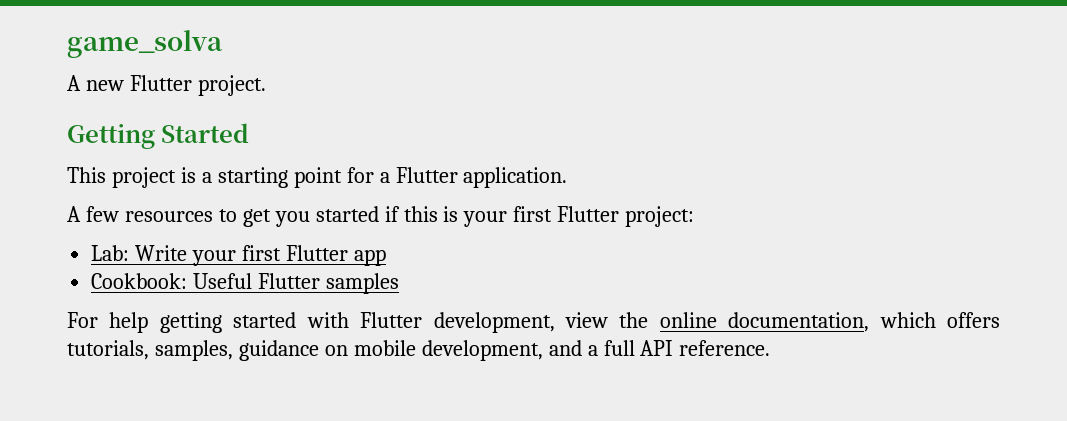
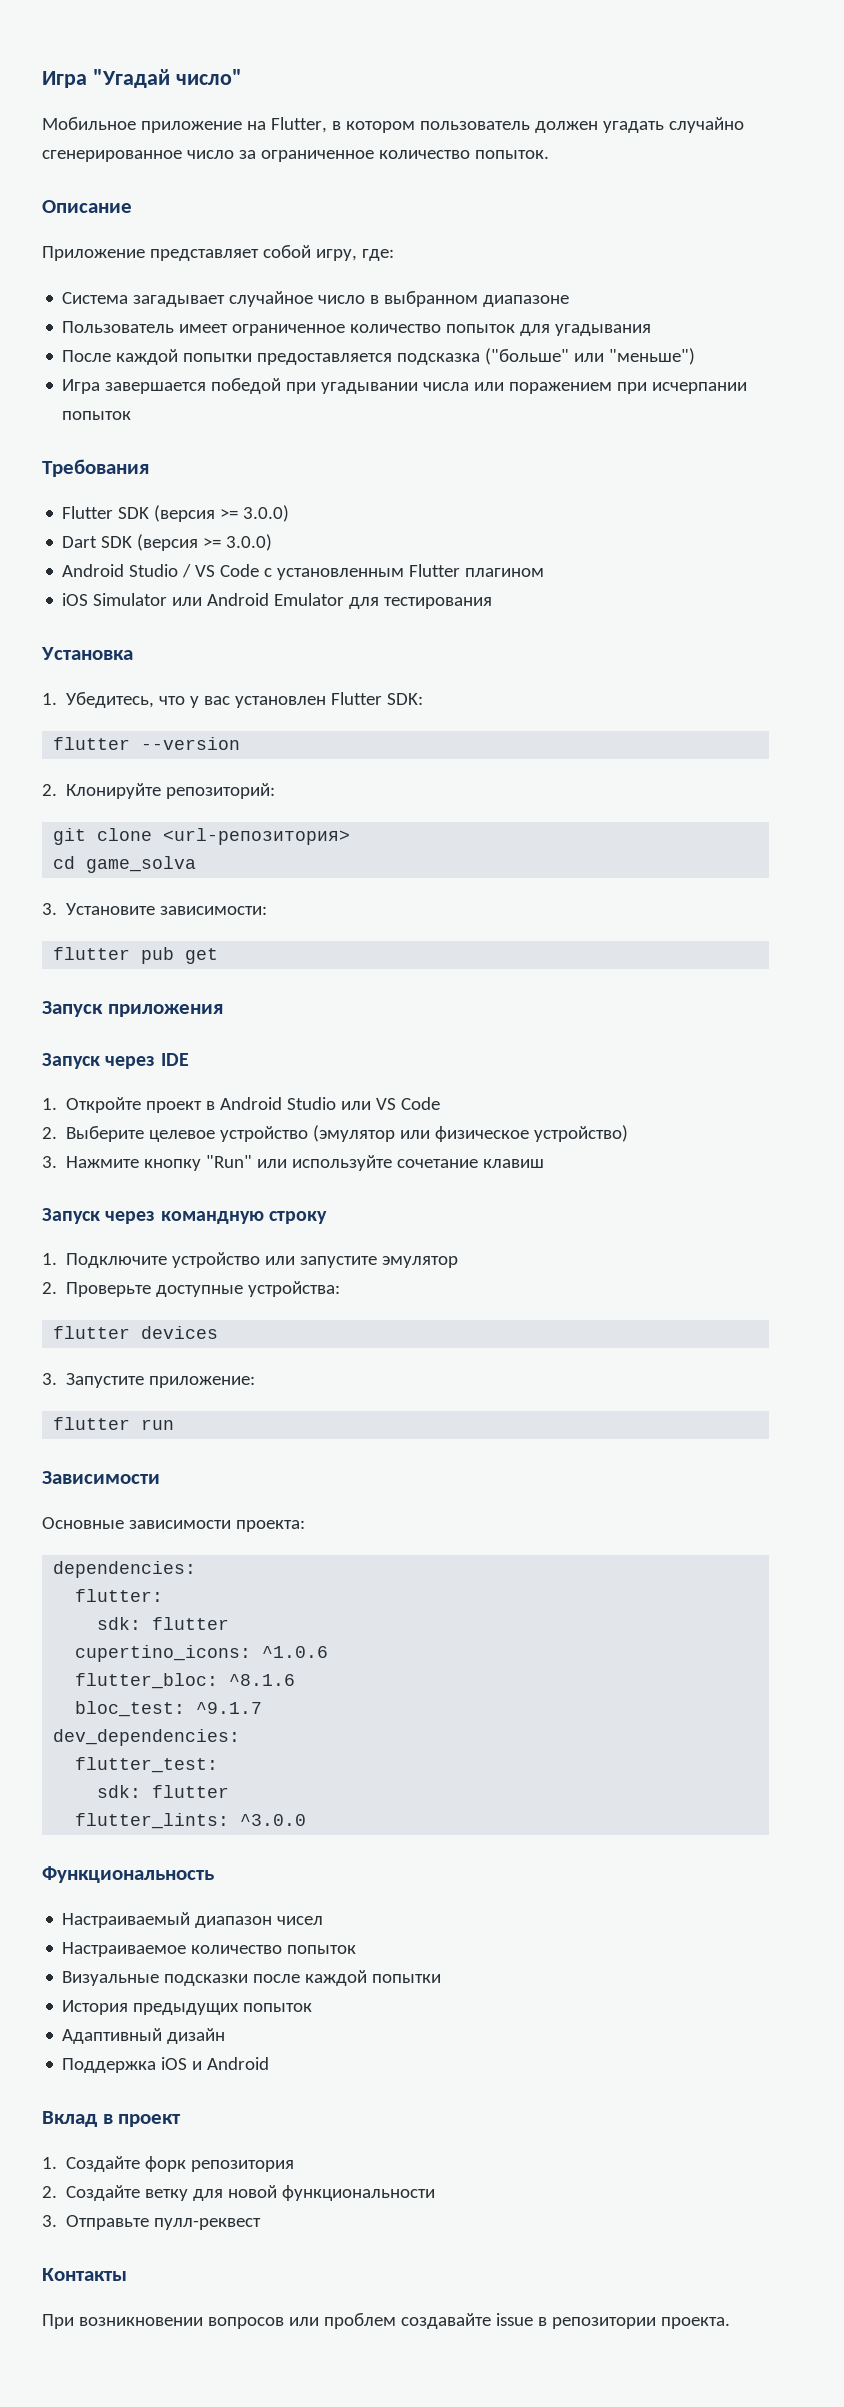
- game_solva
- A new Flutter project.
- Getting Started
- This project is a starting point for a Flutter application.
- A few resources to get you started if this is your first Flutter project:
- Lab: Write your first Flutter app
- Cookbook: Useful Flutter samples
- For help getting started with Flutter development, view the online documentation, which offers tutorials, samples, guidance on mobile development, and a full API reference.
+ Игра "Угадай число"
+ Мобильное приложение на Flutter, в котором пользователь должен угадать случайно сгенерированное число за ограниченное количество попыток.
+ Описание
+ Приложение представляет собой игру, где:
+ Система загадывает случайное число в выбранном диапазоне
+ Пользователь имеет ограниченное количество попыток для угадывания
+ После каждой попытки предоставляется подсказка ("больше" или "меньше")
+ Игра завершается победой при угадывании числа или поражением при исчерпании попыток
+ Требования
+ Flutter SDK (версия >= 3.0.0)
+ Dart SDK (версия >= 3.0.0)
+ Android Studio / VS Code с установленным Flutter плагином
+ iOS Simulator или Android Emulator для тестирования
+ Установка
+ 1. Убедитесь, что у вас установлен Flutter SDK:
+ flutter --version
+ 2. Клонируйте репозиторий:
+ git clone <url-репозитория>
+ cd game_solva
+ 3. Установите зависимости:
+ flutter pub get
+ Запуск приложения
+ Запуск через IDE
+ 1. Откройте проект в Android Studio или VS Code
+ 2. Выберите целевое устройство (эмулятор или физическое устройство)
+ 3. Нажмите кнопку "Run" или используйте сочетание клавиш
+ Запуск через командную строку
+ 1. Подключите устройство или запустите эмулятор
+ 2. Проверьте доступные устройства:
+ flutter devices
+ 3. Запустите приложение:
+ flutter run
+ Зависимости
+ Основные зависимости проекта:
+ dependencies:
+ flutter:
+ sdk: flutter
+ cupertino_icons: ^1.0.6
+ flutter_bloc: ^8.1.6
+ bloc_test: ^9.1.7
+ dev_dependencies:
+ flutter_test:
+ sdk: flutter
+ flutter_lints: ^3.0.0
+ Функциональность
+ Настраиваемый диапазон чисел
+ Настраиваемое количество попыток
+ Визуальные подсказки после каждой попытки
+ История предыдущих попыток
+ Адаптивный дизайн
+ Поддержка iOS и Android
+ Вклад в проект
+ 1. Создайте форк репозитория
+ 2. Создайте ветку для новой функциональности
+ 3. Отправьте пулл-реквест
+ Контакты
+ При возникновении вопросов или проблем создавайте issue в репозитории проекта.

